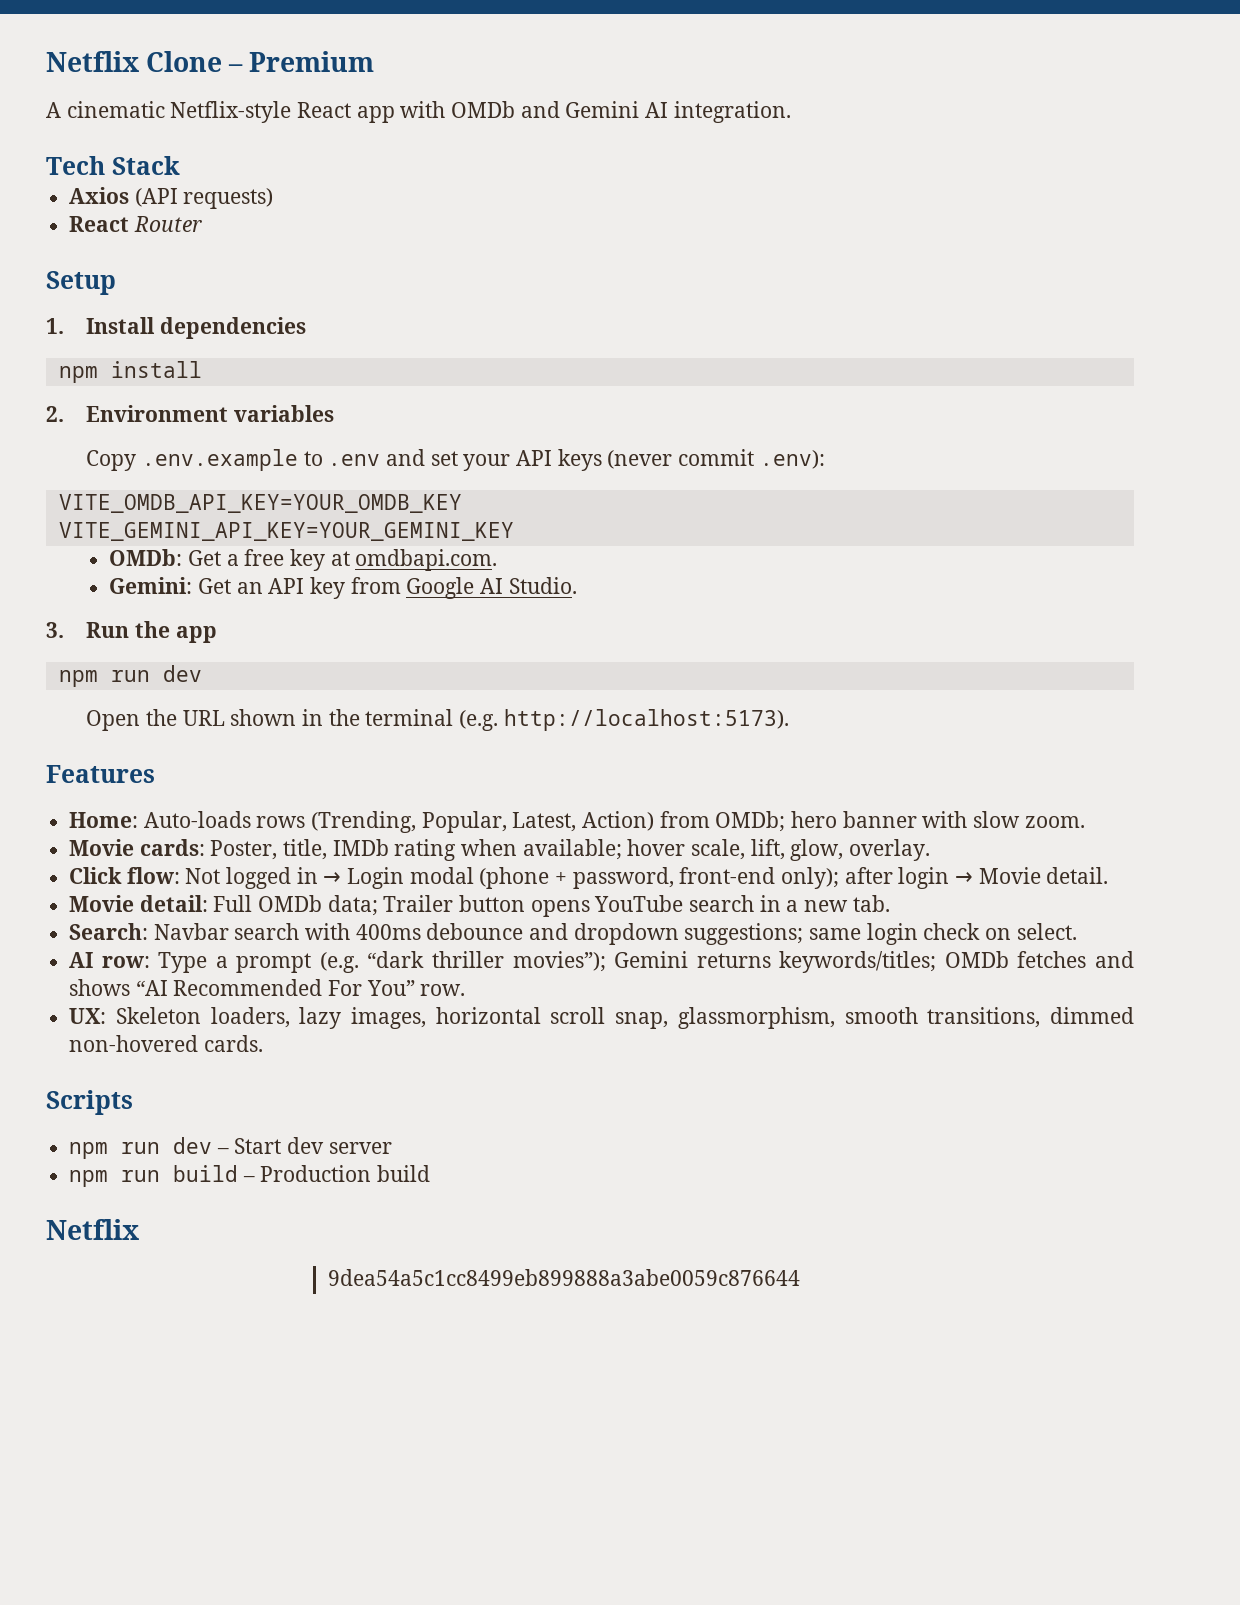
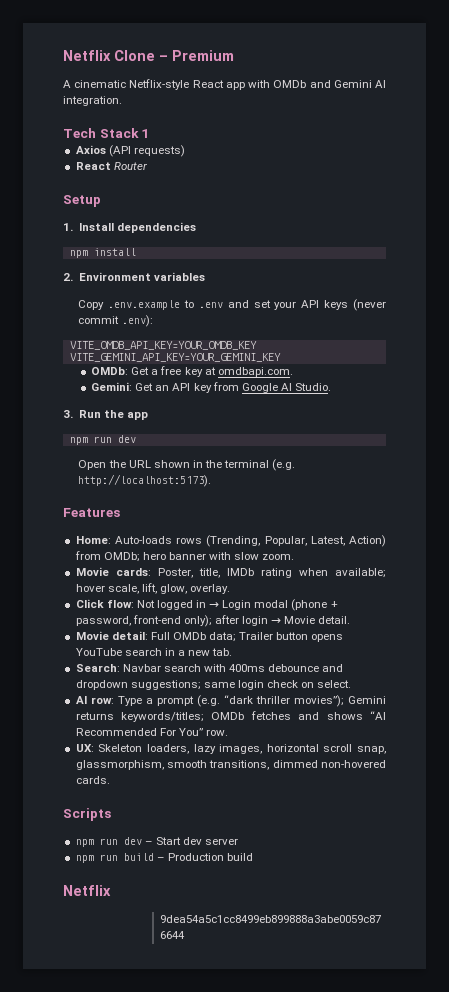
- Tech Stack
+ Tech Stack 1

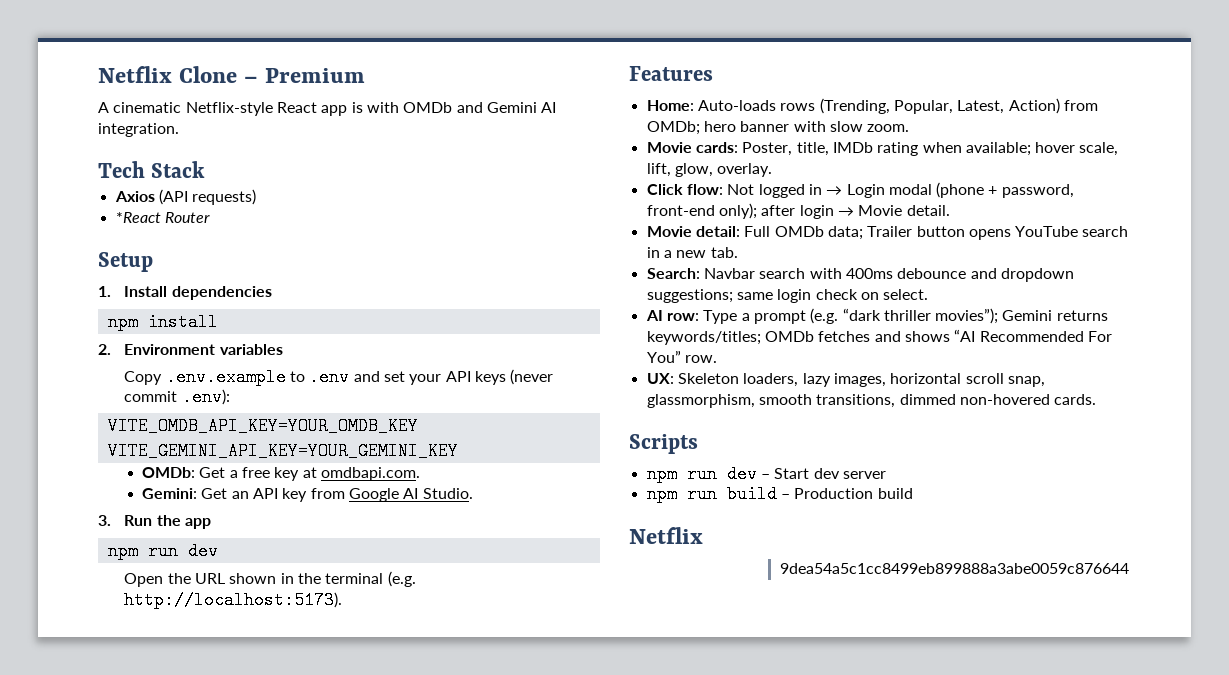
- A cinematic Netflix-style React app with OMDb and Gemini AI integration.
+ A cinematic Netflix-style React app is with OMDb and Gemini AI integration.
- Tech Stack 1
+ Tech Stack
- React Router
+ *React Router

